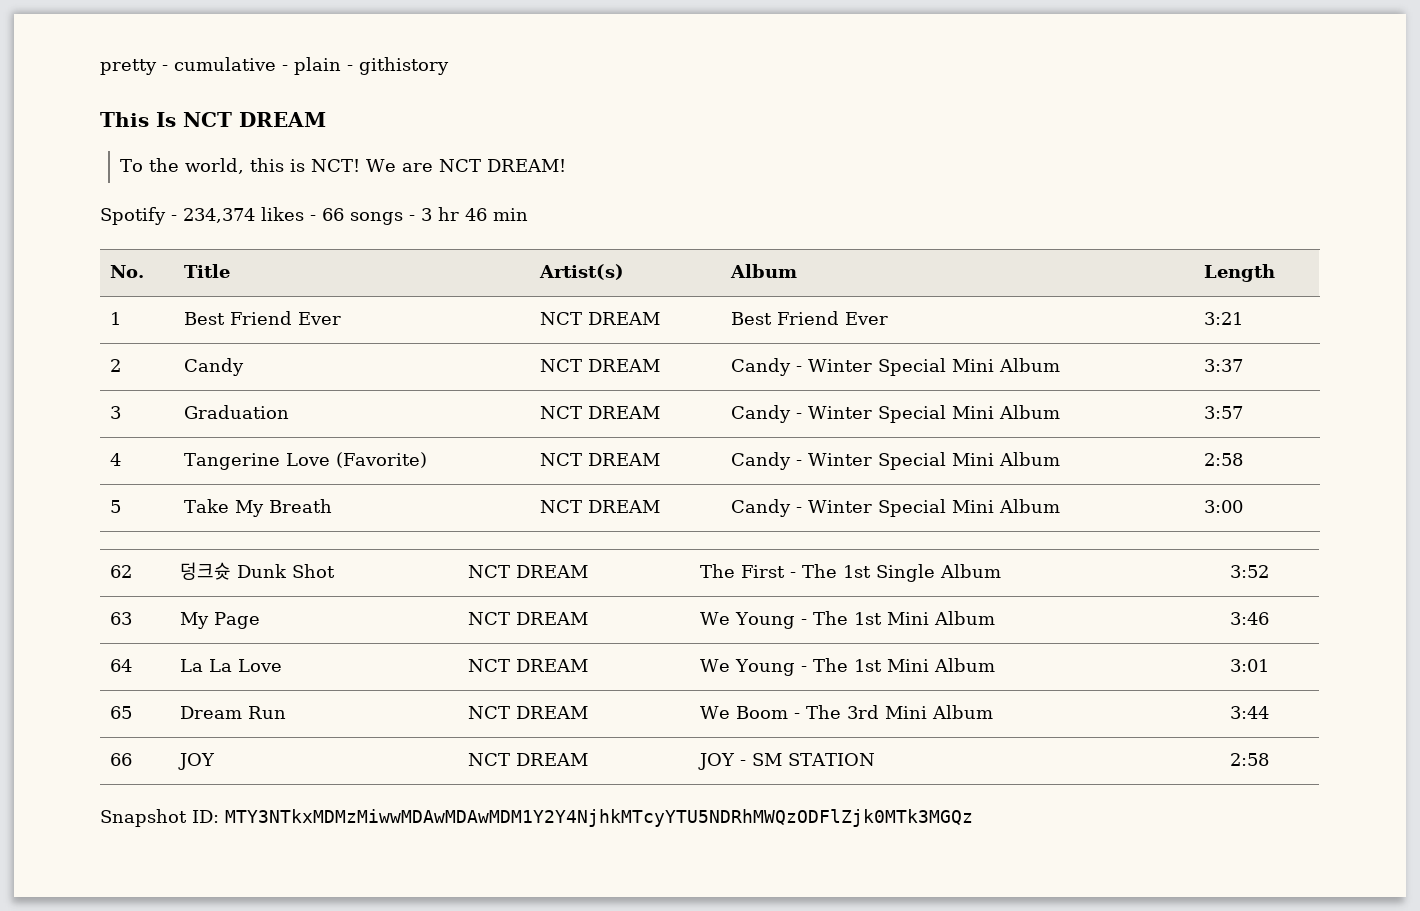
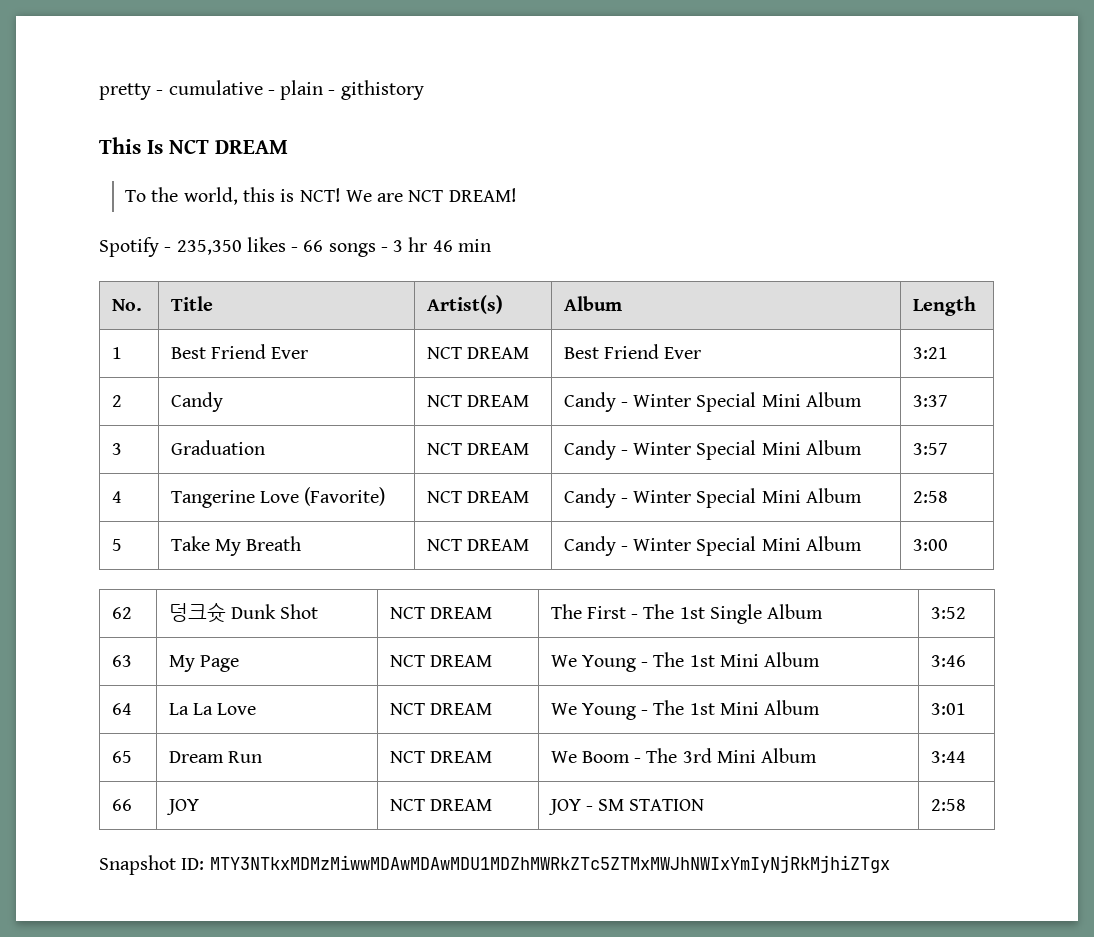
- Spotify - 234,374 likes - 66 songs - 3 hr 46 min
+ Spotify - 235,350 likes - 66 songs - 3 hr 46 min
- Snapshot ID: MTY3NTkxMDMzMiwwMDAwMDAwMDM1Y2Y4NjhkMTcyYTU5NDRhMWQzODFlZjk0MTk3MGQz
+ Snapshot ID: MTY3NTkxMDMzMiwwMDAwMDAwMDU1MDZhMWRkZTc5ZTMxMWJhNWIxYmIyNjRkMjhiZTgx

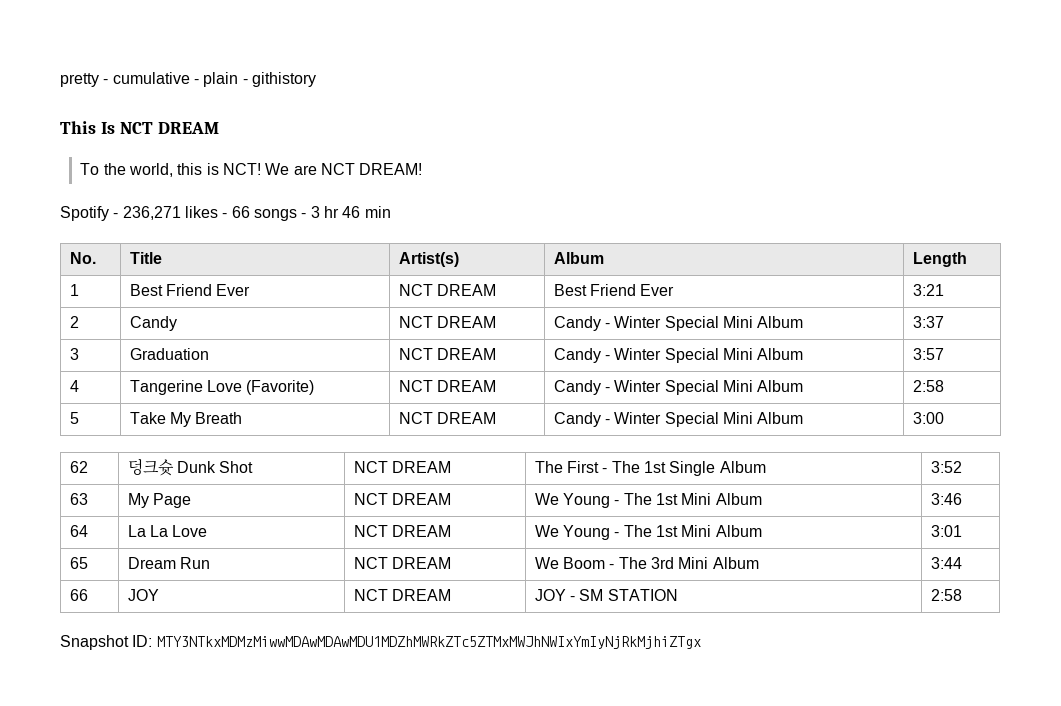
- Spotify - 235,350 likes - 66 songs - 3 hr 46 min
+ Spotify - 236,271 likes - 66 songs - 3 hr 46 min

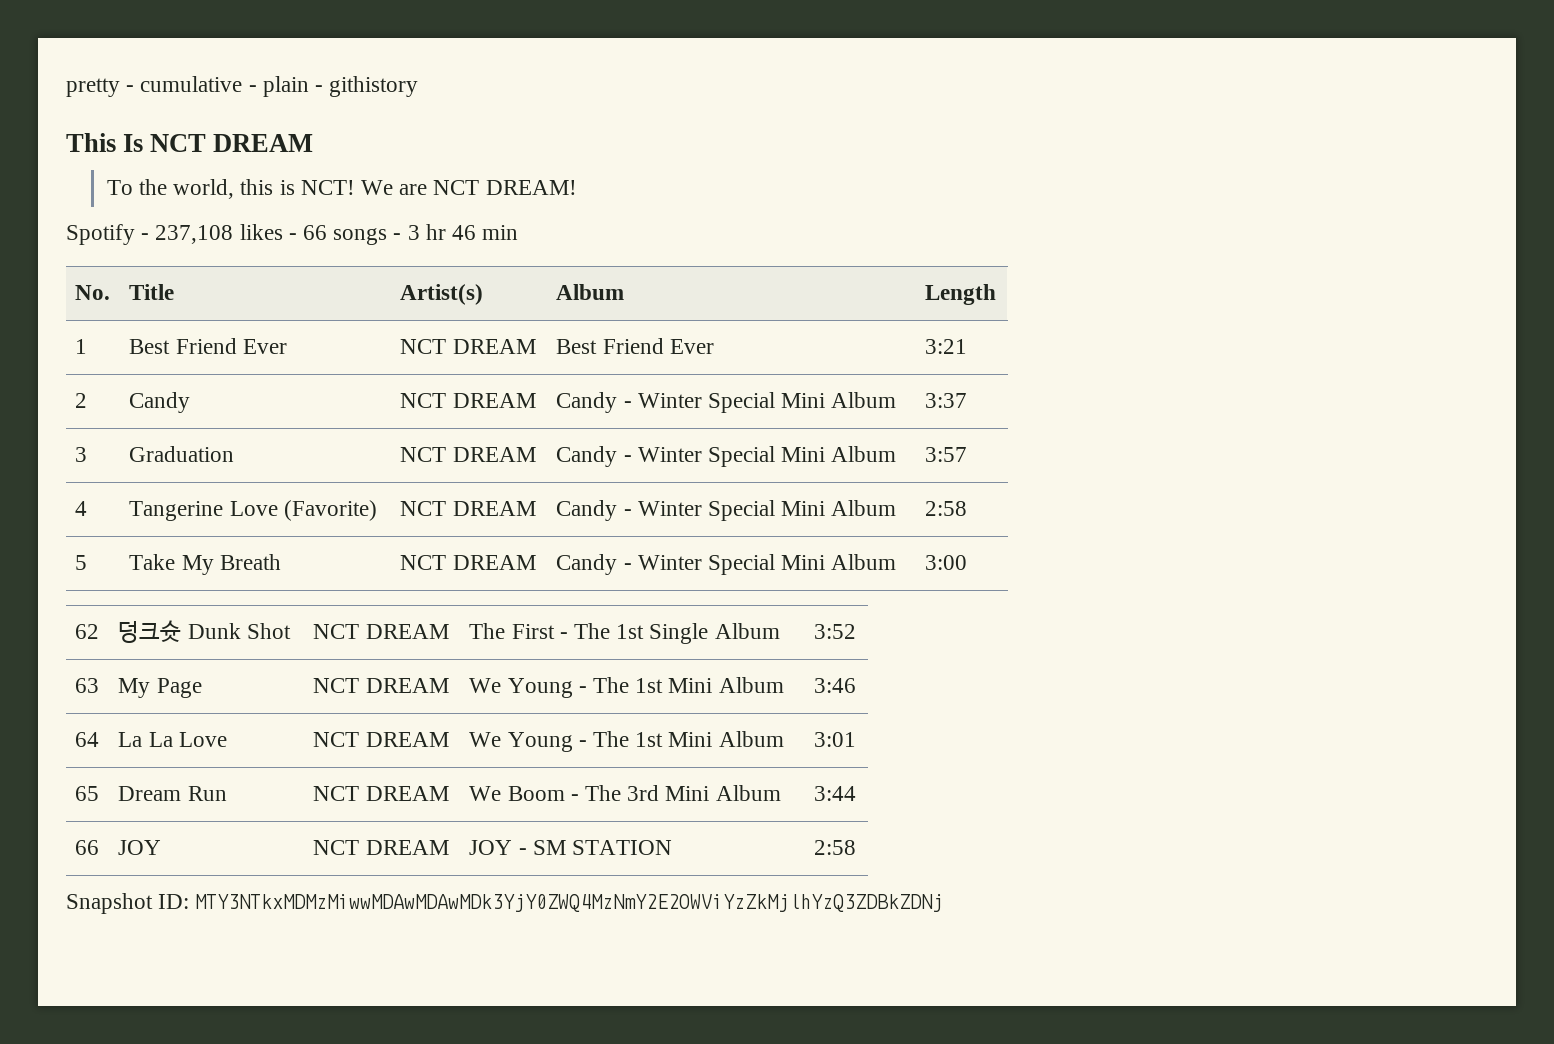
- Spotify - 236,271 likes - 66 songs - 3 hr 46 min
+ Spotify - 237,108 likes - 66 songs - 3 hr 46 min
- Snapshot ID: MTY3NTkxMDMzMiwwMDAwMDAwMDU1MDZhMWRkZTc5ZTMxMWJhNWIxYmIyNjRkMjhiZTgx
+ Snapshot ID: MTY3NTkxMDMzMiwwMDAwMDAwMDk3YjY0ZWQ4MzNmY2E2OWViYzZkMjlhYzQ3ZDBkZDNj

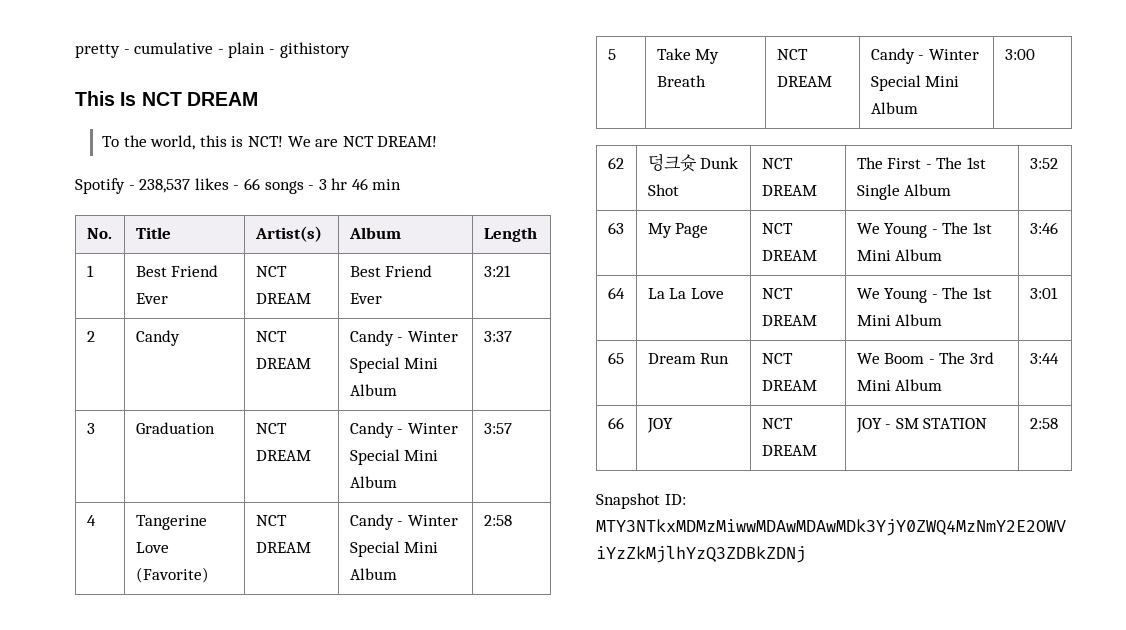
- Spotify - 237,108 likes - 66 songs - 3 hr 46 min
+ Spotify - 238,537 likes - 66 songs - 3 hr 46 min

